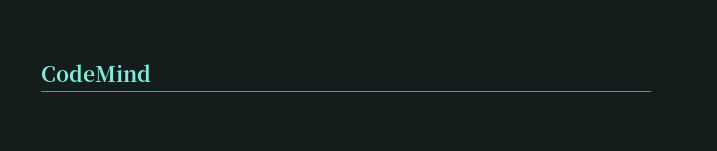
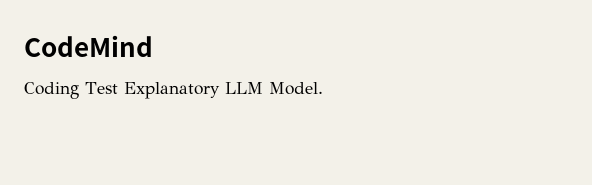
+ Coding Test Explanatory LLM Model.

